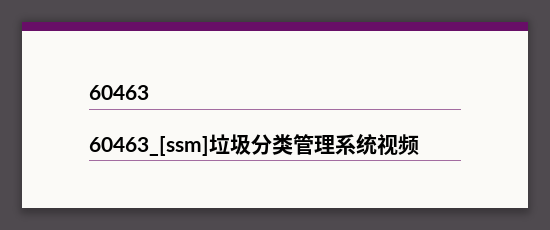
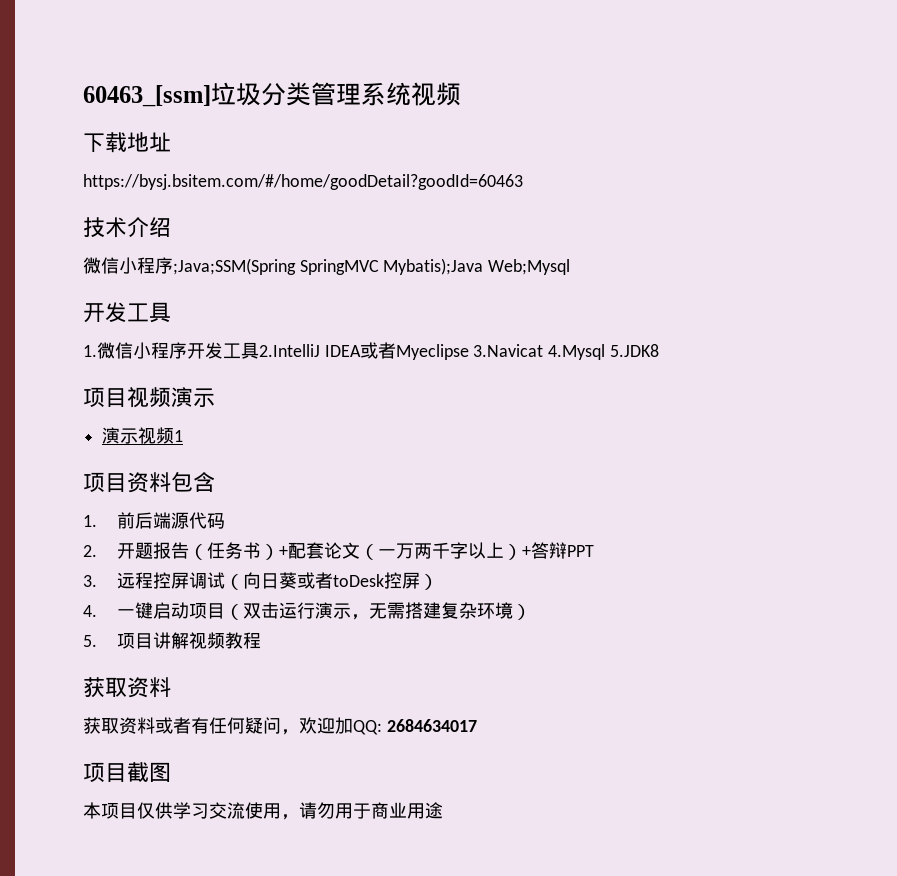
- 60463
+ 下载地址
+ https://bysj.bsitem.com/#/home/goodDetail?goodId=60463
+ 技术介绍
+ 微信小程序;Java;SSM(Spring SpringMVC Mybatis);Java Web;Mysql
+ 开发工具
+ 1.微信小程序开发工具2.IntelliJ IDEA或者Myeclipse 3.Navicat 4.Mysql 5.JDK8
+ 项目视频演示
+ 演示视频1
+ 项目资料包含
+ 1.前后端源代码
+ 2.开题报告（任务书）+配套论文（一万两千字以上）+答辩PPT
+ 3.远程控屏调试（向日葵或者toDesk控屏）
+ 4.一键启动项目（双击运行演示，无需搭建复杂环境）
+ 5.项目讲解视频教程
+ 获取资料
+ 获取资料或者有任何疑问，欢迎加QQ: 2684634017
+ 项目截图
+ 本项目仅供学习交流使用，请勿用于商业用途

